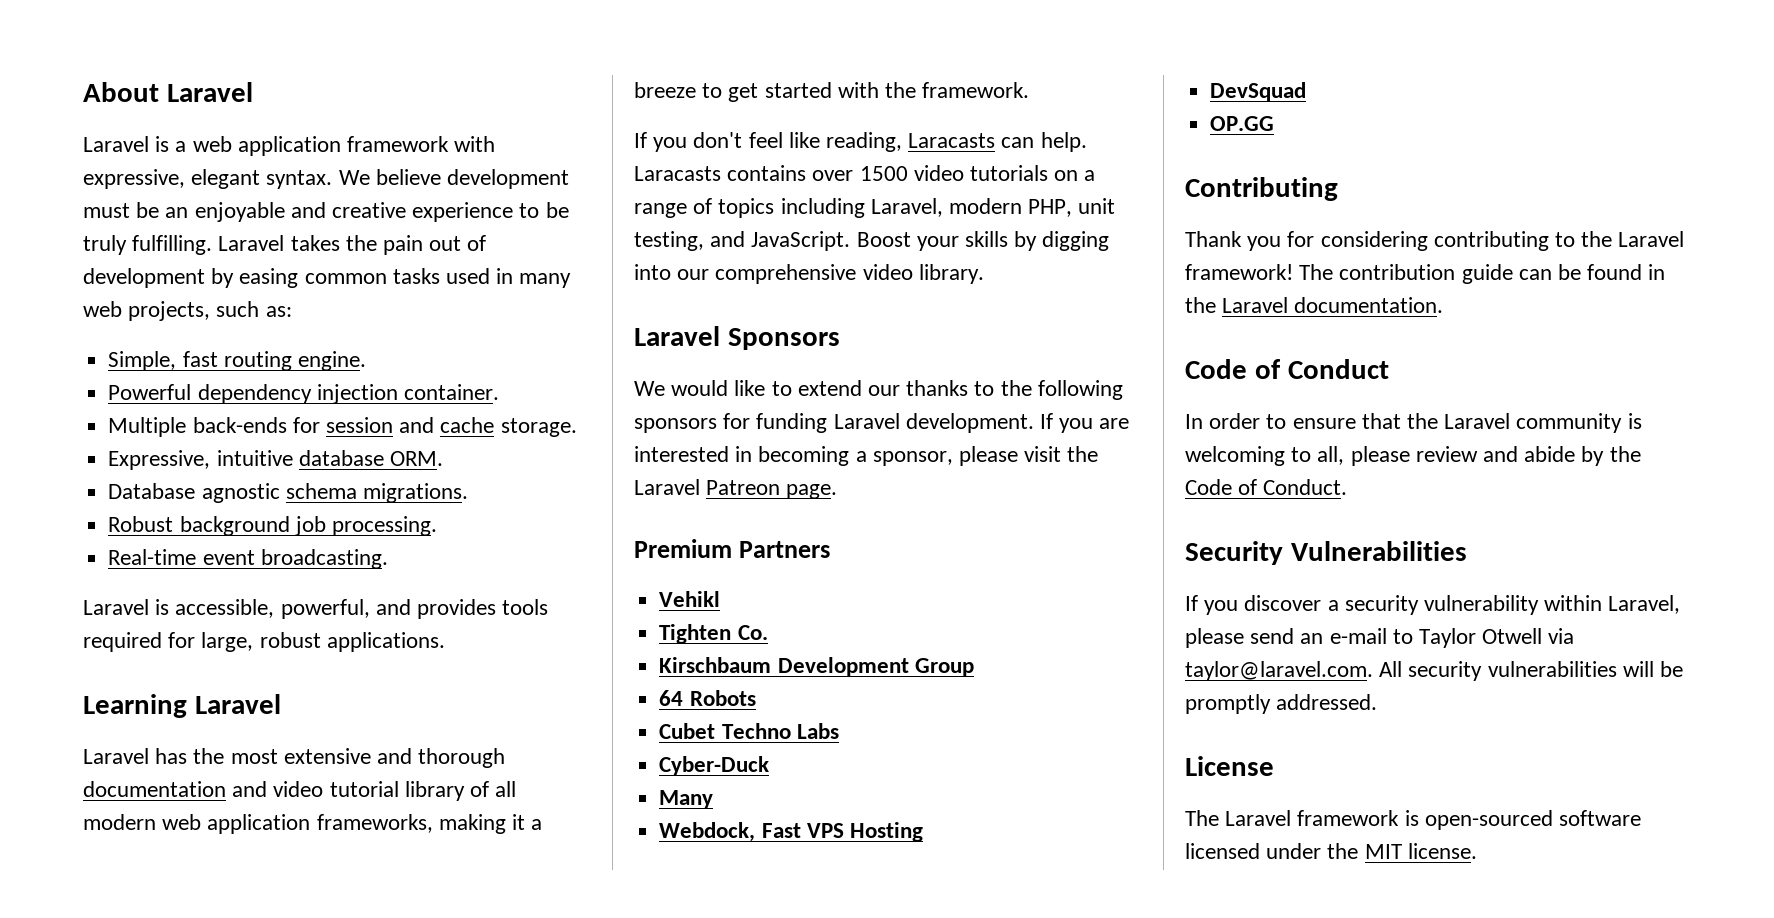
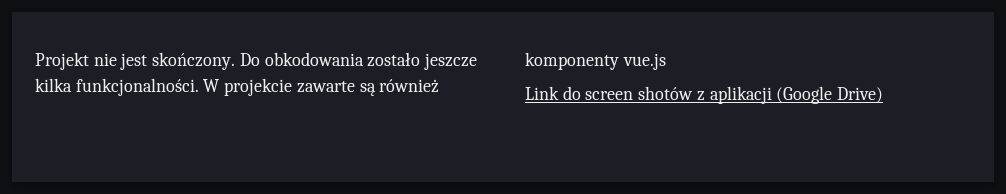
- About Laravel
- Laravel is a web application framework with expressive, elegant syntax. We believe development must be an enjoyable and creative experience to be truly fulfilling. Laravel takes the pain out of development by easing common tasks used in many web projects, such as:
- Simple, fast routing engine.
- Powerful dependency injection container.
- Multiple back-ends for session and cache storage.
- Expressive, intuitive database ORM.
- Database agnostic schema migrations.
- Robust background job processing.
- Real-time event broadcasting.
- Laravel is accessible, powerful, and provides tools required for large, robust applications.
- Learning Laravel
- Laravel has the most extensive and thorough documentation and video tutorial library of all modern web application frameworks, making it a breeze to get started with the framework.
- If you don't feel like reading, Laracasts can help. Laracasts contains over 1500 video tutorials on a range of topics including Laravel, modern PHP, unit testing, and JavaScript. Boost your skills by digging into our comprehensive video library.
- Laravel Sponsors
- We would like to extend our thanks to the following sponsors for funding Laravel development. If you are interested in becoming a sponsor, please visit the Laravel Patreon page.
- Premium Partners
- Vehikl
- Tighten Co.
- Kirschbaum Development Group
- 64 Robots
- Cubet Techno Labs
- Cyber-Duck
- Many
- Webdock, Fast VPS Hosting
- DevSquad
- OP.GG
- Contributing
- Thank you for considering contributing to the Laravel framework! The contribution guide can be found in the Laravel documentation.
- Code of Conduct
- In order to ensure that the Laravel community is welcoming to all, please review and abide by the Code of Conduct.
- Security Vulnerabilities
- If you discover a security vulnerability within Laravel, please send an e-mail to Taylor Otwell via taylor@laravel.com. All security vulnerabilities will be promptly addressed.
- License
- The Laravel framework is open-sourced software licensed under the MIT license.
+ Projekt nie jest skończony. Do obkodowania zostało jeszcze kilka funkcjonalności. W projekcie zawarte są również komponenty vue.js
+ Link do screen shotów z aplikacji (Google Drive)

